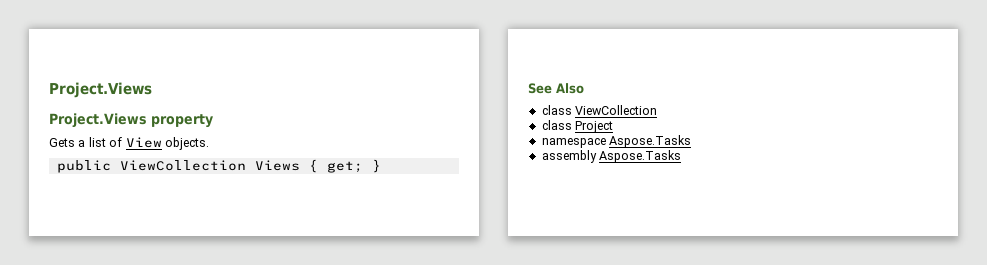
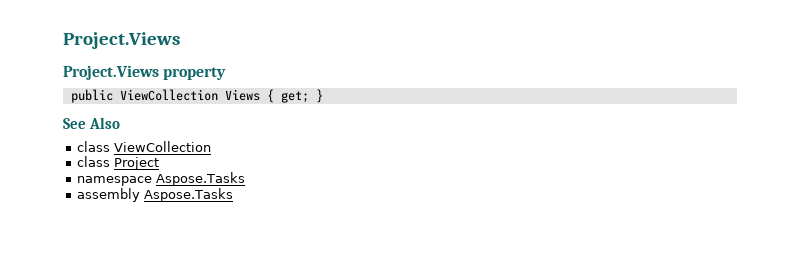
- Gets a list of View objects.

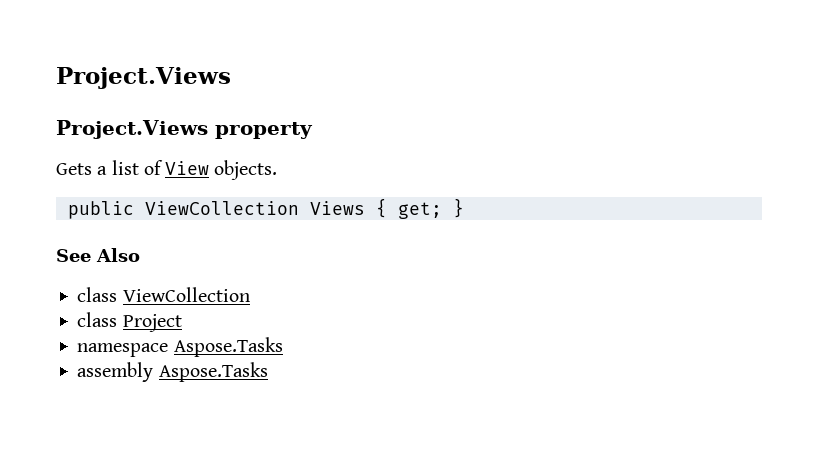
+ Gets a list of View objects.

